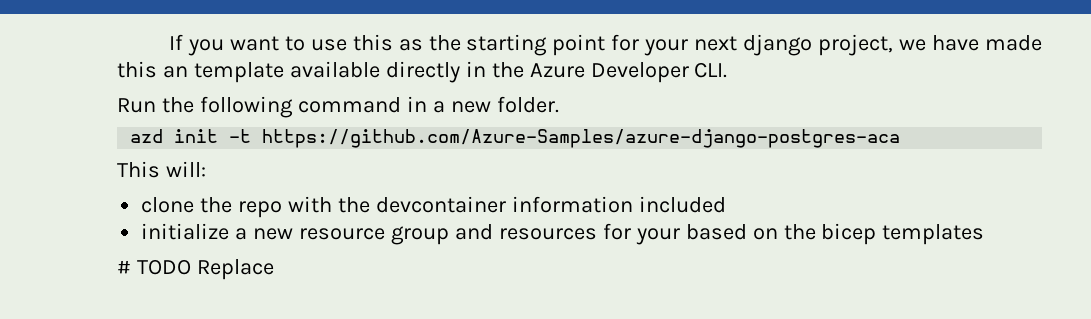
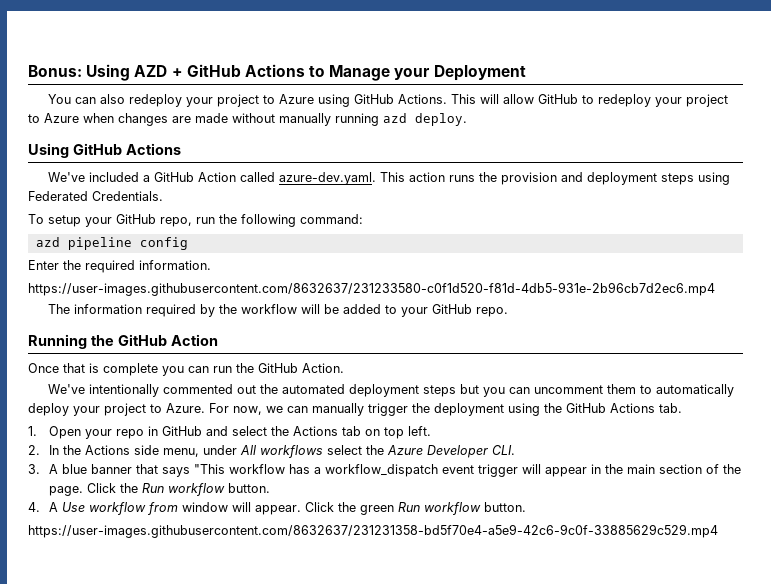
- If you want to use this as the starting point for your next django project, we have made this an template available directly in the Azure Developer CLI.
- Run the following command in a new folder.
- azd init -t https://github.com/Azure-Samples/azure-django-postgres-aca
- This will:
- clone the repo with the devcontainer information included
- initialize a new resource group and resources for your based on the bicep templates
- # TODO Replace
+ Bonus: Using AZD + GitHub Actions to Manage your Deployment
+ You can also redeploy your project to Azure using GitHub Actions. This will allow GitHub to redeploy your project to Azure when changes are made without manually running azd deploy.
+ Using GitHub Actions
+ We've included a GitHub Action called azure-dev.yaml. This action runs the provision and deployment steps using Federated Credentials.
+ To setup your GitHub repo, run the following command:
+ azd pipeline config
+ Enter the required information.
+ https://user-images.githubusercontent.com/8632637/231233580-c0f1d520-f81d-4db5-931e-2b96cb7d2ec6.mp4
+ The information required by the workflow will be added to your GitHub repo.
+ Running the GitHub Action
+ Once that is complete you can run the GitHub Action.
+ We've intentionally commented out the automated deployment steps but you can uncomment them to automatically deploy your project to Azure. For now, we can manually trigger the deployment using the GitHub Actions tab.
+ 1. Open your repo in GitHub and select the Actions tab on top left.
+ 2. In the Actions side menu, under All workflows select the Azure Developer CLI.
+ 3. A blue banner that says "This workflow has a workflow_dispatch event trigger will appear in the main section of the page. Click the Run workflow button.
+ 4. A Use workflow from window will appear. Click the green Run workflow button.
+ https://user-images.githubusercontent.com/8632637/231231358-bd5f70e4-a5e9-42c6-9c0f-33885629c529.mp4

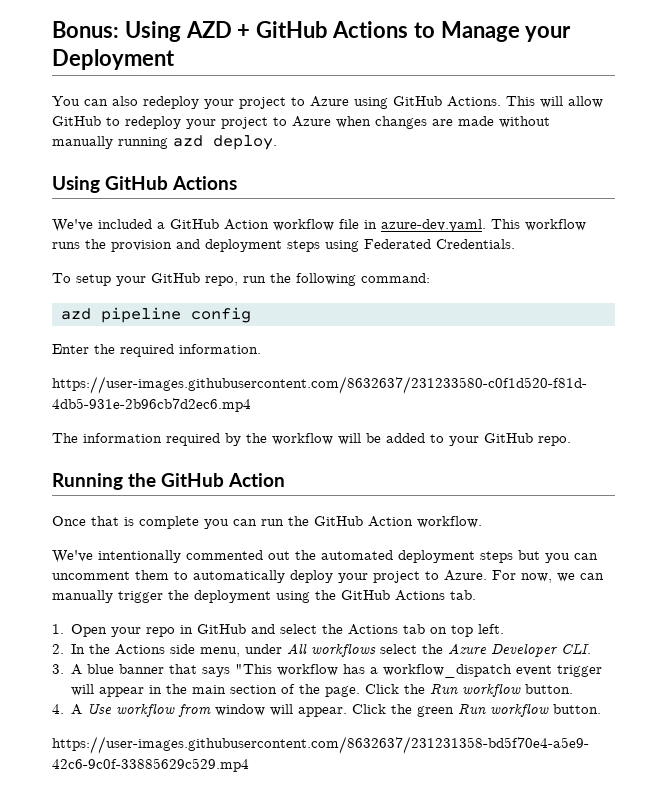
- We've included a GitHub Action called azure-dev.yaml. This action runs the provision and deployment steps using Federated Credentials.
+ We've included a GitHub Action workflow file in azure-dev.yaml. This workflow runs the provision and deployment steps using Federated Credentials.
- Once that is complete you can run the GitHub Action.
+ Once that is complete you can run the GitHub Action workflow.

